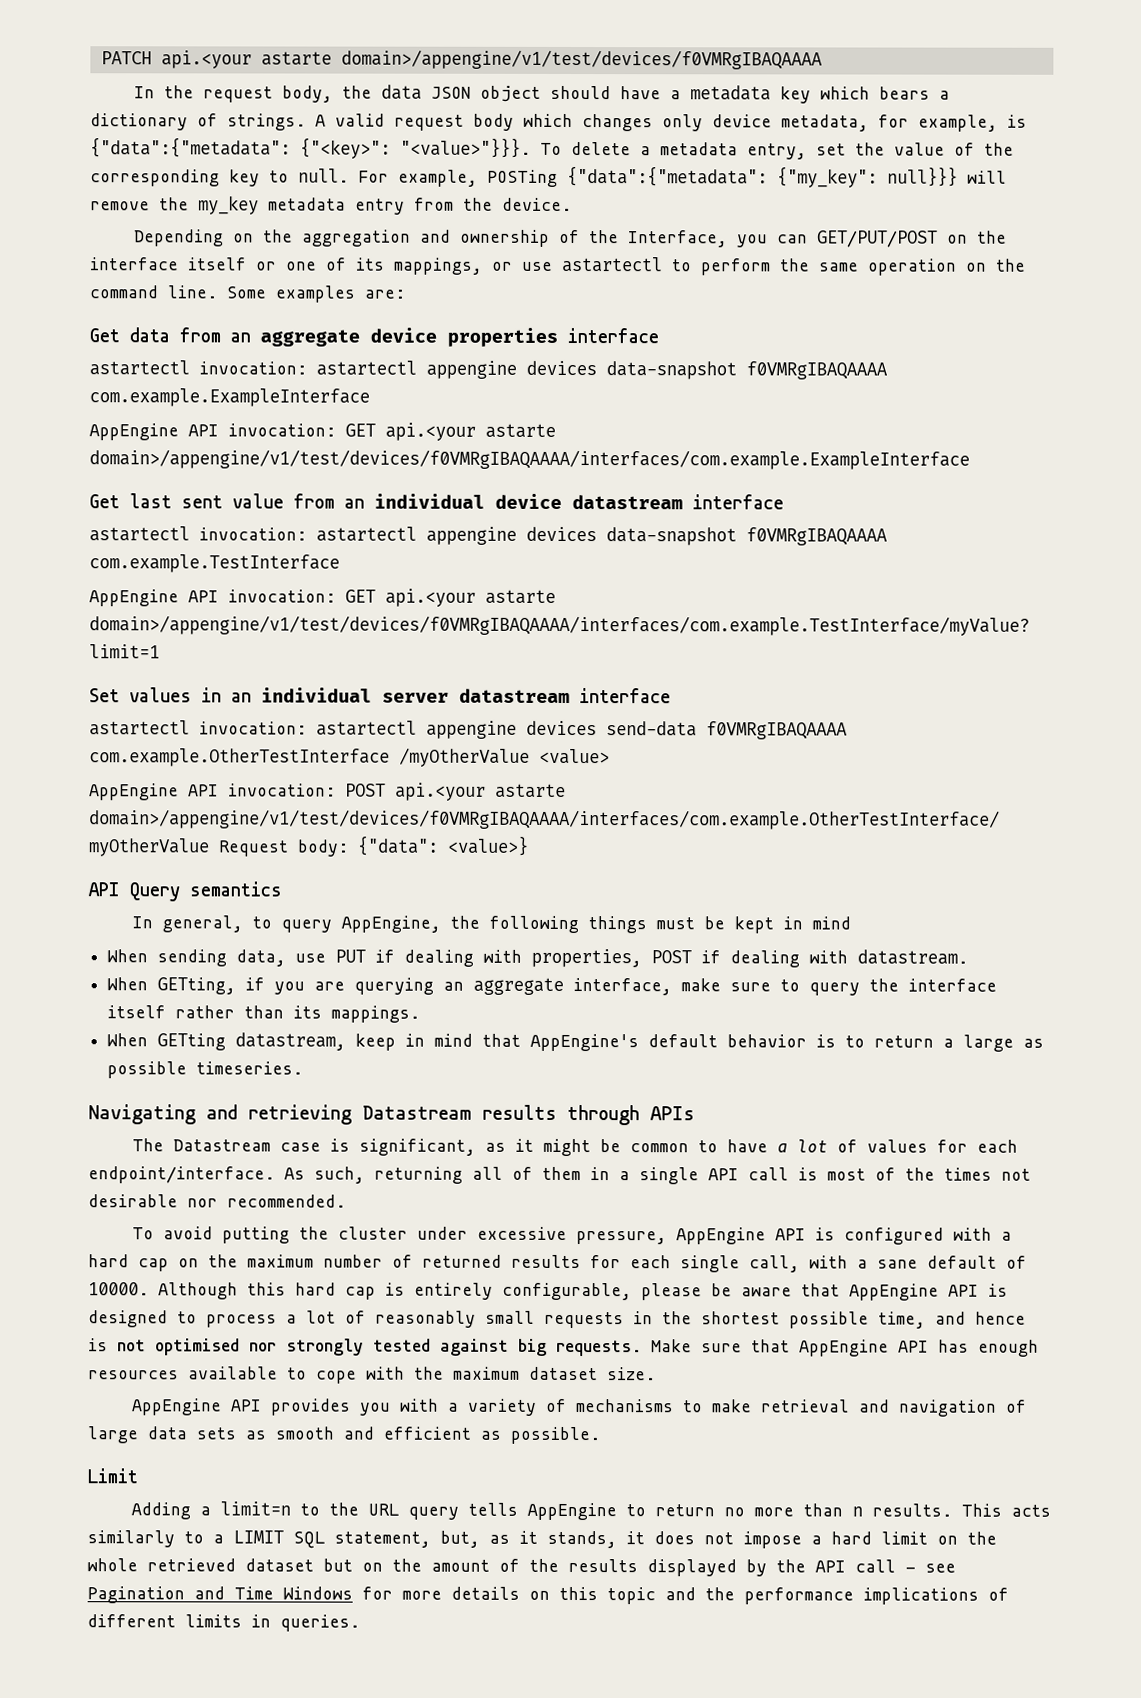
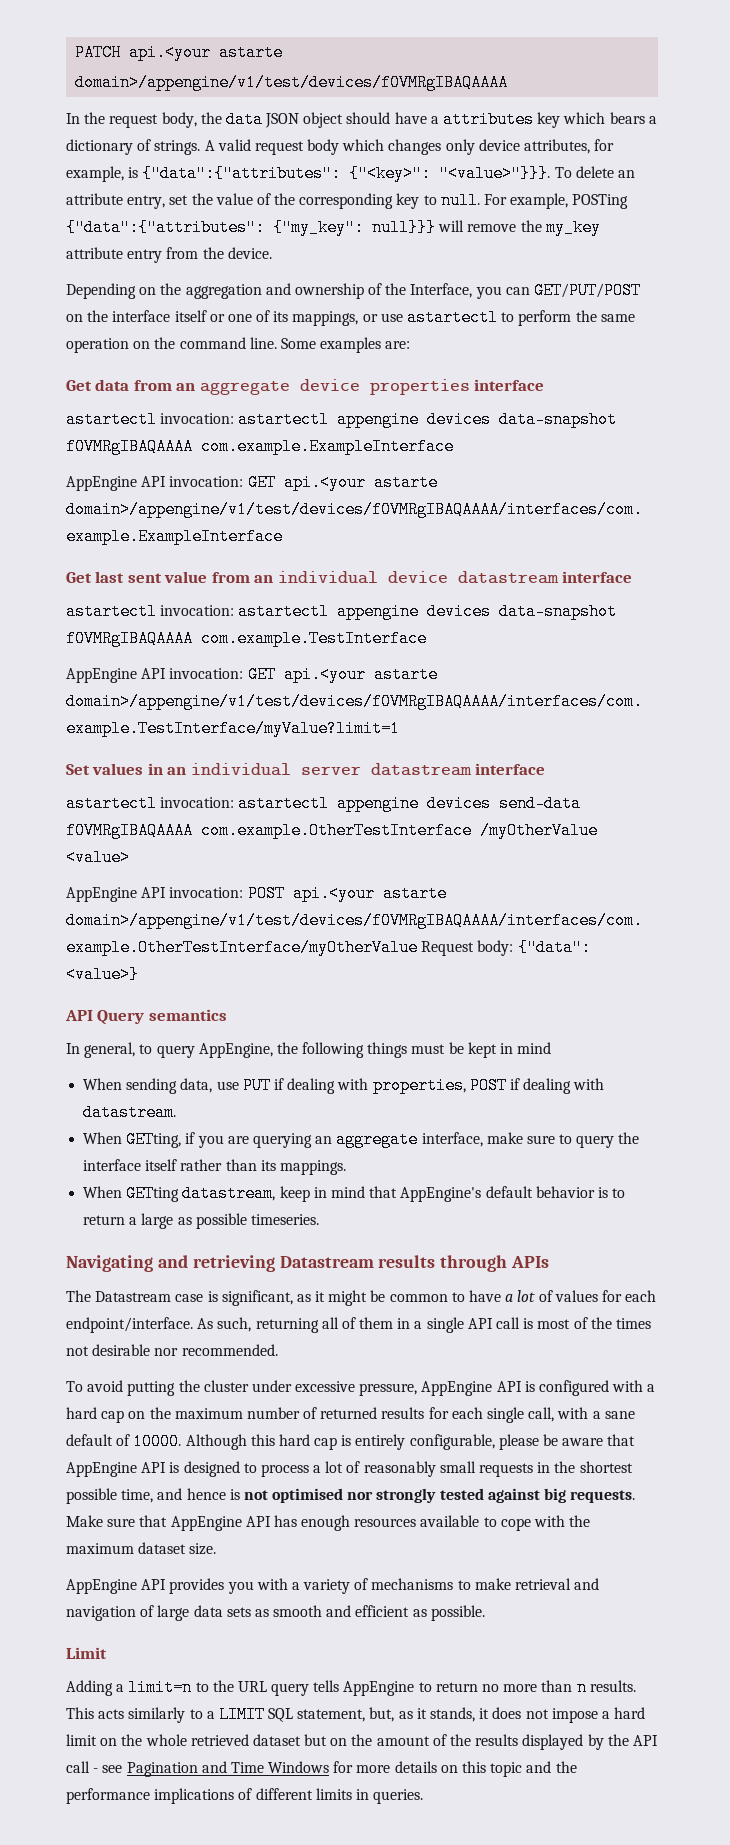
- In the request body, the data JSON object should have a metadata key which bears a dictionary of strings.
+ In the request body, the data JSON object should have a attributes key which bears a dictionary of strings.
- A valid request body which changes only device metadata, for example, is {"data":{"metadata": {"<key>": "<value>"}}}.
+ A valid request body which changes only device attributes, for example, is {"data":{"attributes": {"<key>": "<value>"}}}.
- To delete a metadata entry, set the value of the corresponding key to null.
+ To delete an attribute entry, set the value of the corresponding key to null.
- For example, POSTing {"data":{"metadata": {"my_key": null}}} will remove the my_key metadata entry from the device.
+ For example, POSTing {"data":{"attributes": {"my_key": null}}} will remove the my_key attribute entry from the device.

